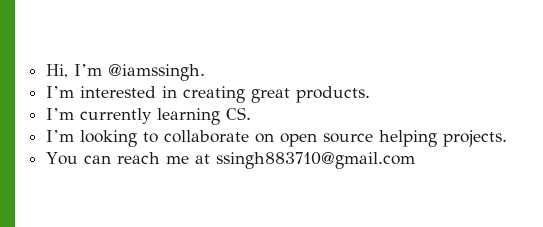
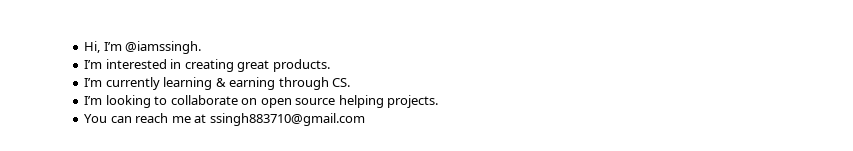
- I’m currently learning CS.
+ I’m currently learning & earning through CS.

